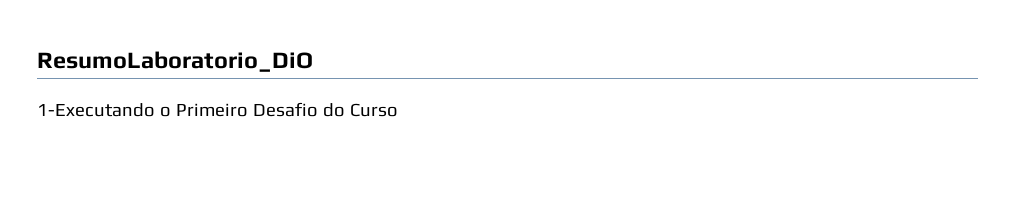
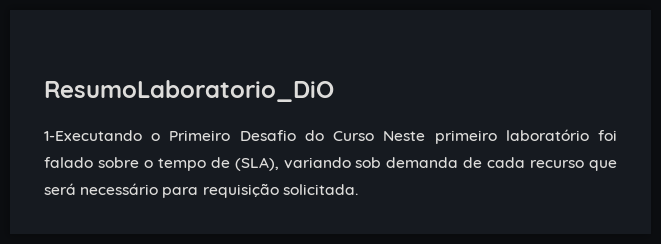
- 1-Executando o Primeiro Desafio do Curso
+ 1-Executando o Primeiro Desafio do Curso Neste primeiro laboratório foi falado sobre o tempo de (SLA), variando sob demanda de cada recurso que será necessário para requisição solicitada.

